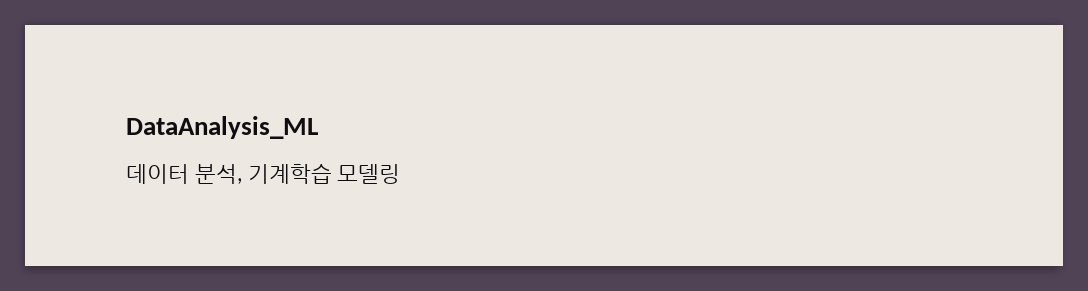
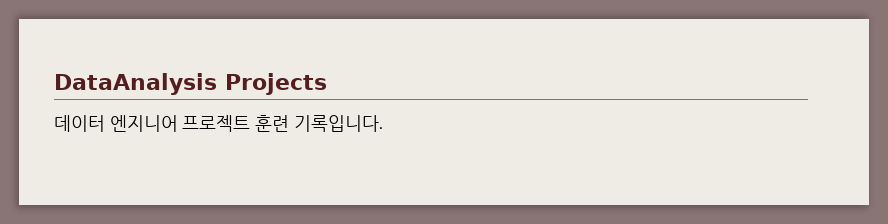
- DataAnalysis_ML
+ DataAnalysis Projects
- 데이터 분석, 기계학습 모델링
+ 데이터 엔지니어 프로젝트 훈련 기록입니다.

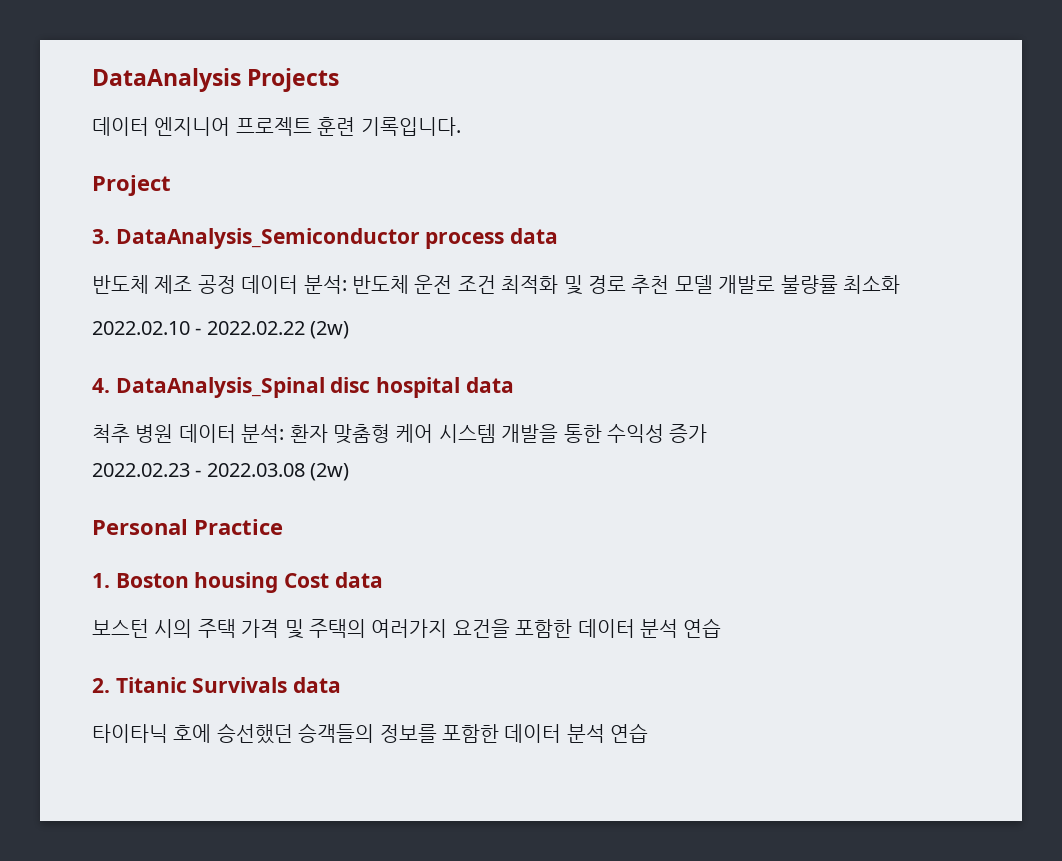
+ Project
+ 3. DataAnalysis_Semiconductor process data
+ 반도체 제조 공정 데이터 분석: 반도체 운전 조건 최적화 및 경로 추천 모델 개발로 불량률 최소화
+ 2022.02.10 - 2022.02.22 (2w)
+ 4. DataAnalysis_Spinal disc hospital data
+ 척추 병원 데이터 분석: 환자 맞춤형 케어 시스템 개발을 통한 수익성 증가
+ 2022.02.23 - 2022.03.08 (2w)
+ Personal Practice
+ 1. Boston housing Cost data
+ 보스턴 시의 주택 가격 및 주택의 여러가지 요건을 포함한 데이터 분석 연습
+ 2. Titanic Survivals data
+ 타이타닉 호에 승선했던 승객들의 정보를 포함한 데이터 분석 연습

